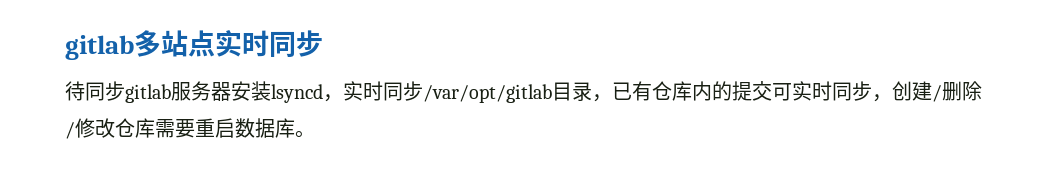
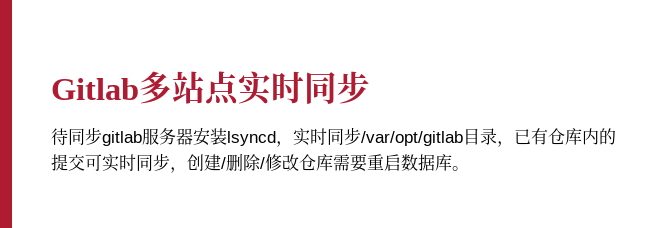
- gitlab多站点实时同步
+ Gitlab多站点实时同步

